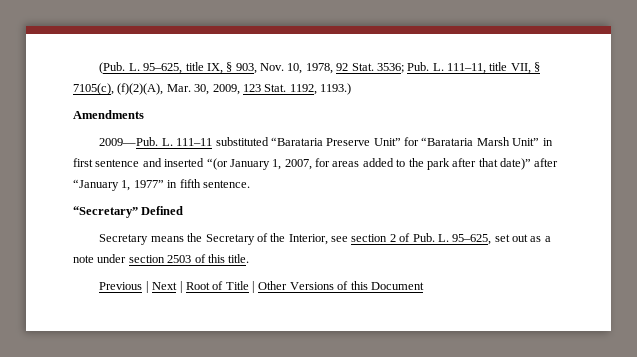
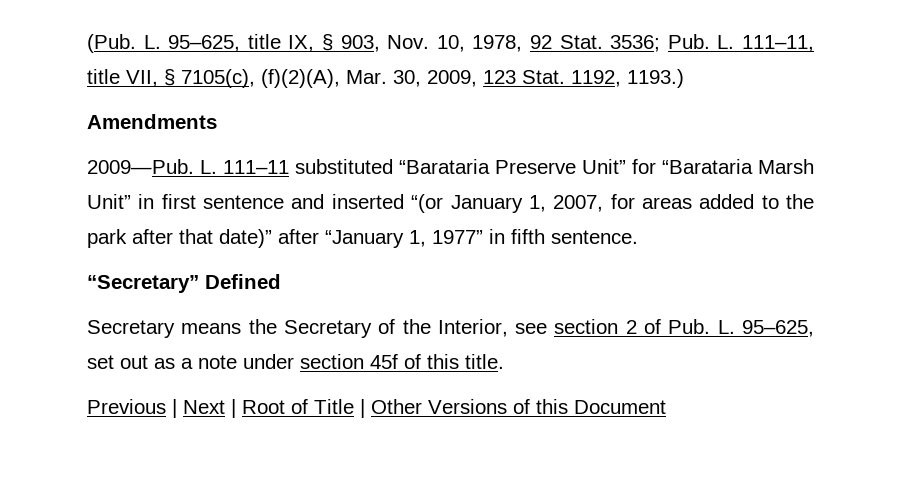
- Secretary means the Secretary of the Interior, see section 2 of Pub. L. 95–625, set out as a note under section 2503 of this title.
+ Secretary means the Secretary of the Interior, see section 2 of Pub. L. 95–625, set out as a note under section 45f of this title.

